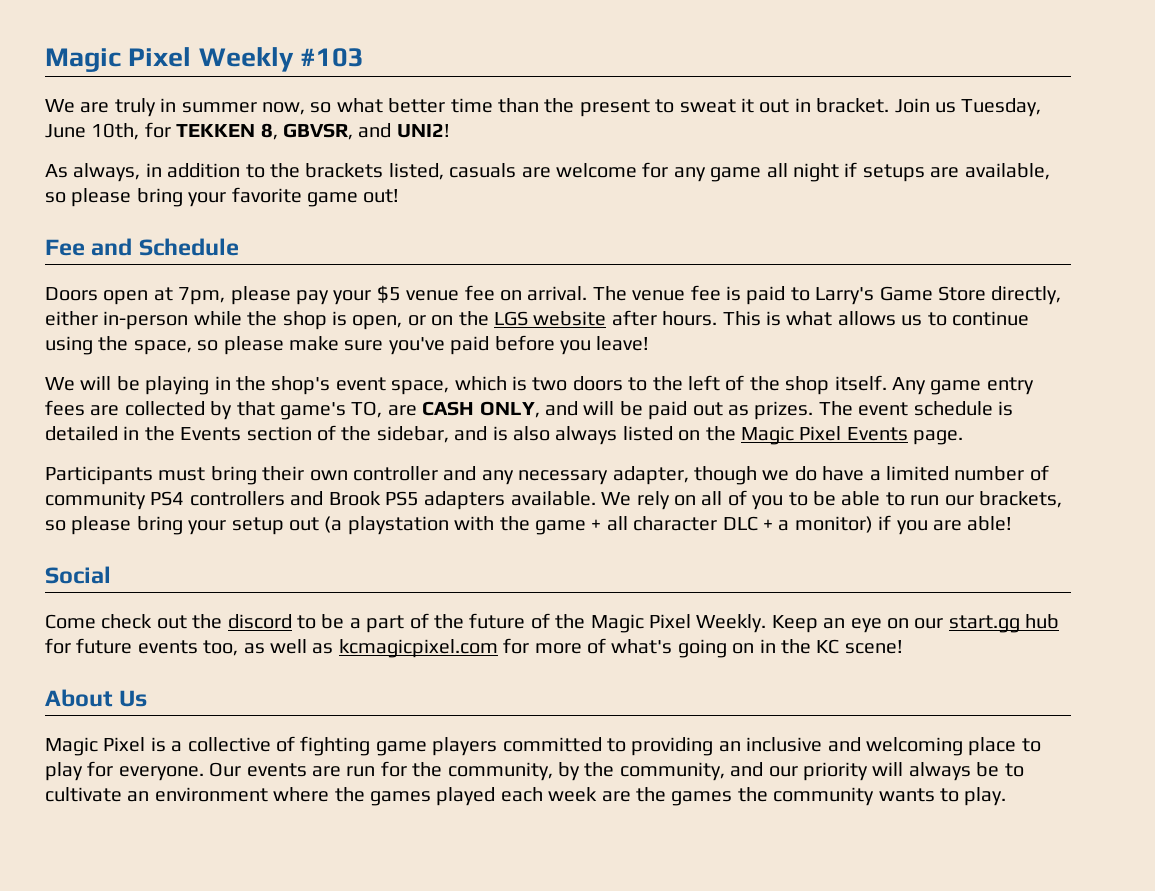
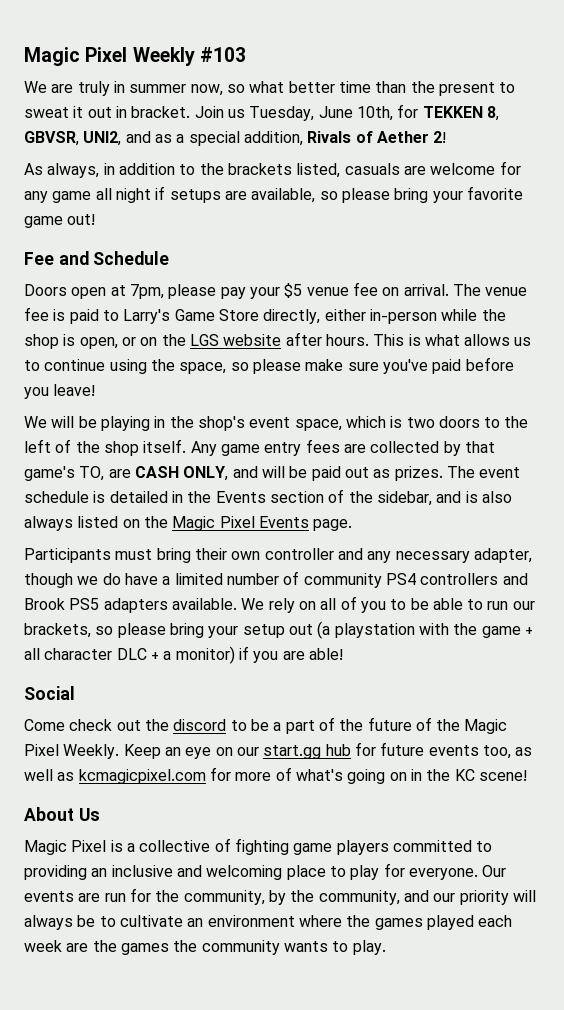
- Join us Tuesday, June 10th, for TEKKEN 8, GBVSR, and UNI2!
+ Join us Tuesday, June 10th, for TEKKEN 8, GBVSR, UNI2, and as a special addition, Rivals of Aether 2!

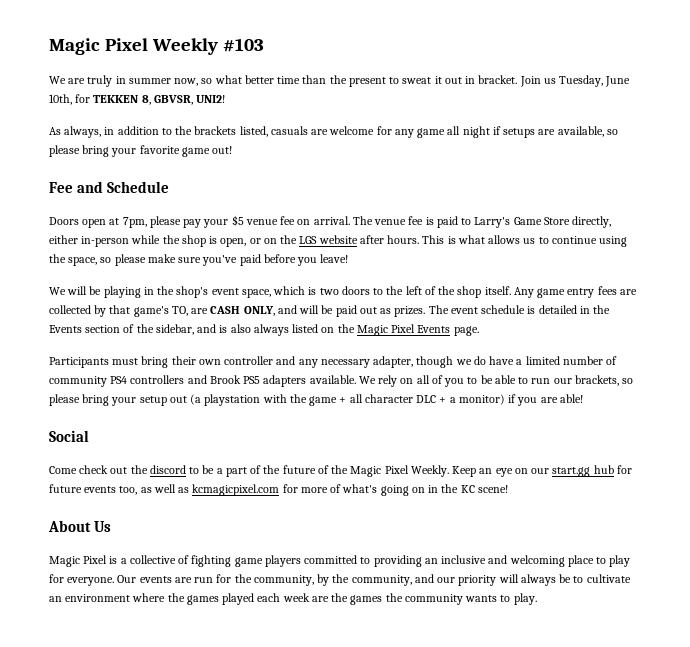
- Join us Tuesday, June 10th, for TEKKEN 8, GBVSR, UNI2, and as a special addition, Rivals of Aether 2!
+ Join us Tuesday, June 10th, for TEKKEN 8, GBVSR, UNI2!

